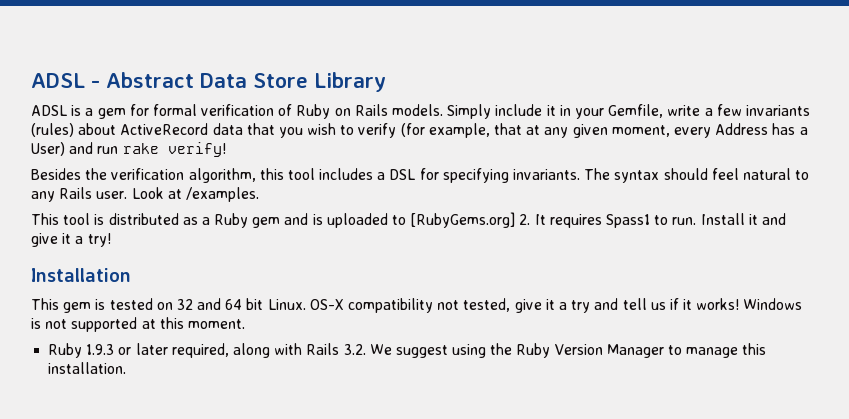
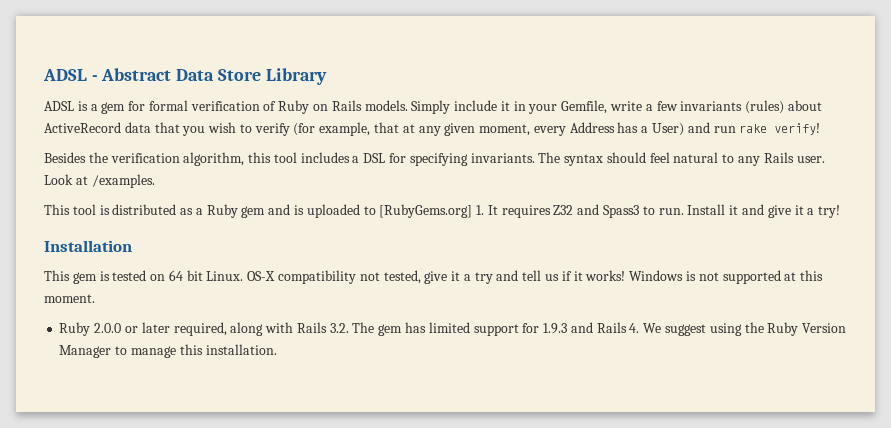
- This tool is distributed as a Ruby gem and is uploaded to [RubyGems.org] 2. It requires Spass1 to run.
+ This tool is distributed as a Ruby gem and is uploaded to [RubyGems.org] 1. It requires Z32 and Spass3 to run.
- This gem is tested on 32 and 64 bit Linux.
+ This gem is tested on 64 bit Linux.
- Ruby 1.9.3 or later required, along with Rails 3.2. We suggest using the Ruby Version Manager to manage this installation.
+ Ruby 2.0.0 or later required, along with Rails 3.2. The gem has limited support for 1.9.3 and Rails 4. We suggest using the Ruby Version Manager to manage this installation.

